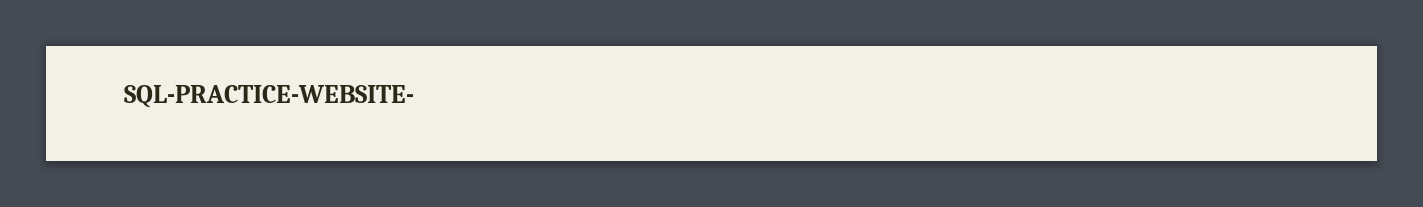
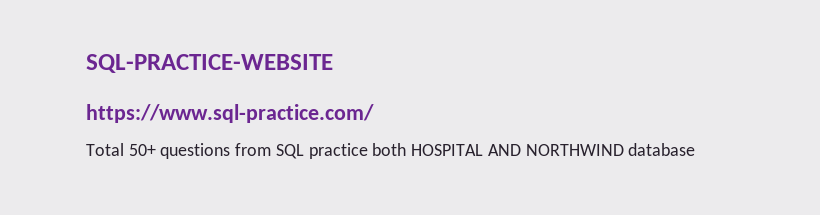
- SQL-PRACTICE-WEBSITE-
+ SQL-PRACTICE-WEBSITE
+ https://www.sql-practice.com/
+ Total 50+ questions from SQL practice both HOSPITAL AND NORTHWIND database

